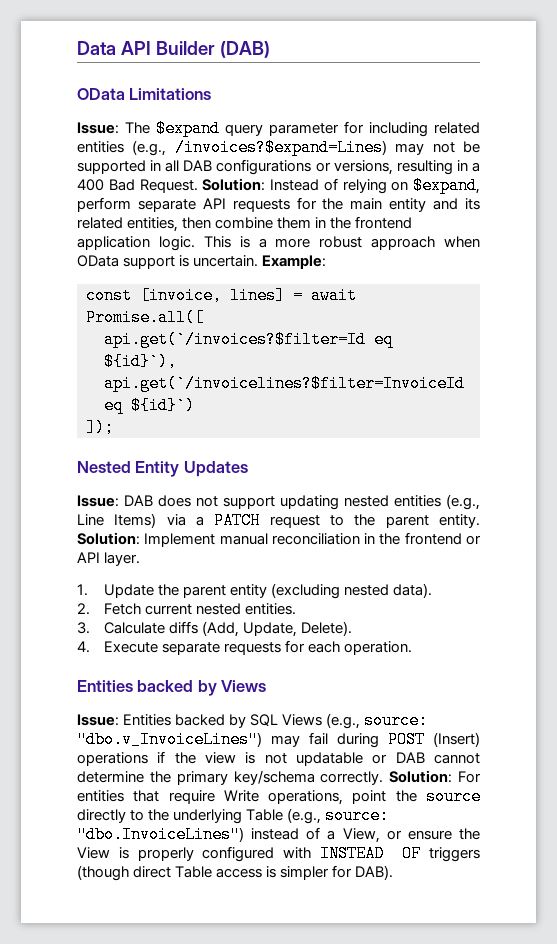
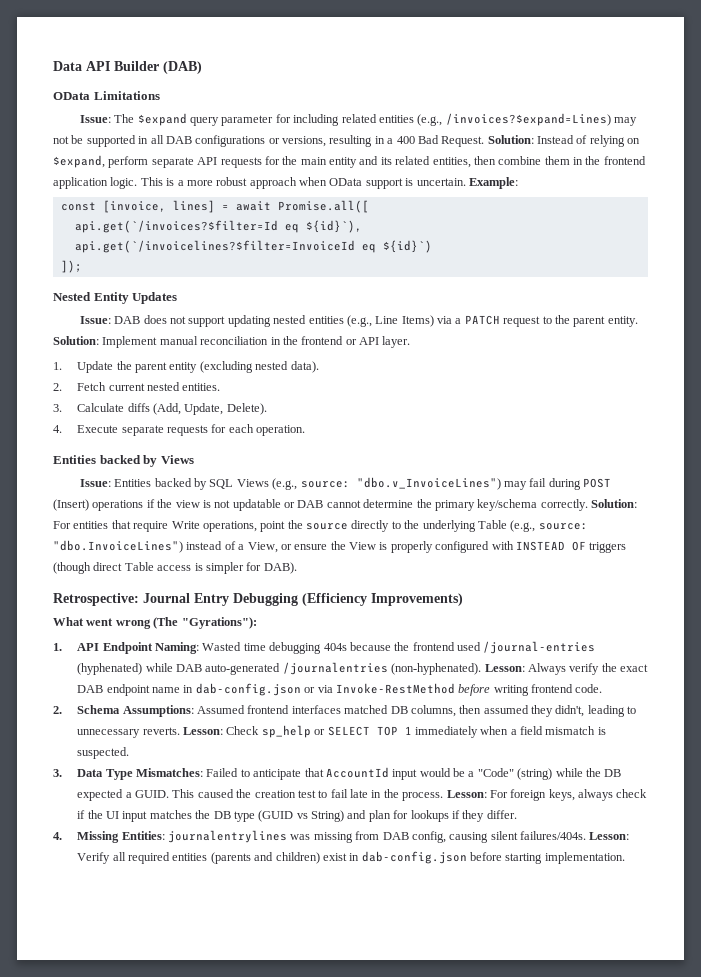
+ Retrospective: Journal Entry Debugging (Efficiency Improvements)
+ What went wrong (The "Gyrations"):
+ 1. API Endpoint Naming: Wasted time debugging 404s because the frontend used /journal-entries (hyphenated) while DAB auto-generated /journalentries (non-hyphenated). Lesson: Always verify the exact DAB endpoint name in dab-config.json or via Invoke-RestMethod before writing frontend code.
+ 2. Schema Assumptions: Assumed frontend interfaces matched DB columns, then assumed they didn't, leading to unnecessary reverts. Lesson: Check sp_help or SELECT TOP 1 immediately when a field mismatch is suspected.
+ 3. Data Type Mismatches: Failed to anticipate that AccountId input would be a "Code" (string) while the DB expected a GUID. This caused the creation test to fail late in the process. Lesson: For foreign keys, always check if the UI input matches the DB type (GUID vs String) and plan for lookups if they differ.
+ 4. Missing Entities: journalentrylines was missing from DAB config, causing silent failures/404s. Lesson: Verify all required entities (parents and children) exist in dab-config.json before starting implementation.

